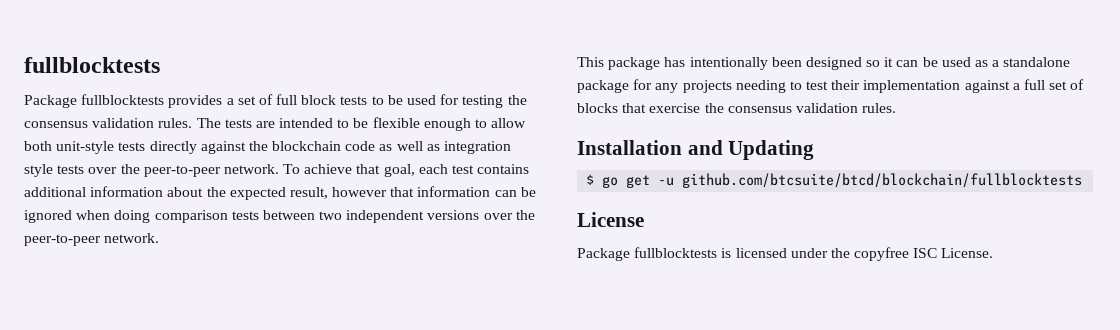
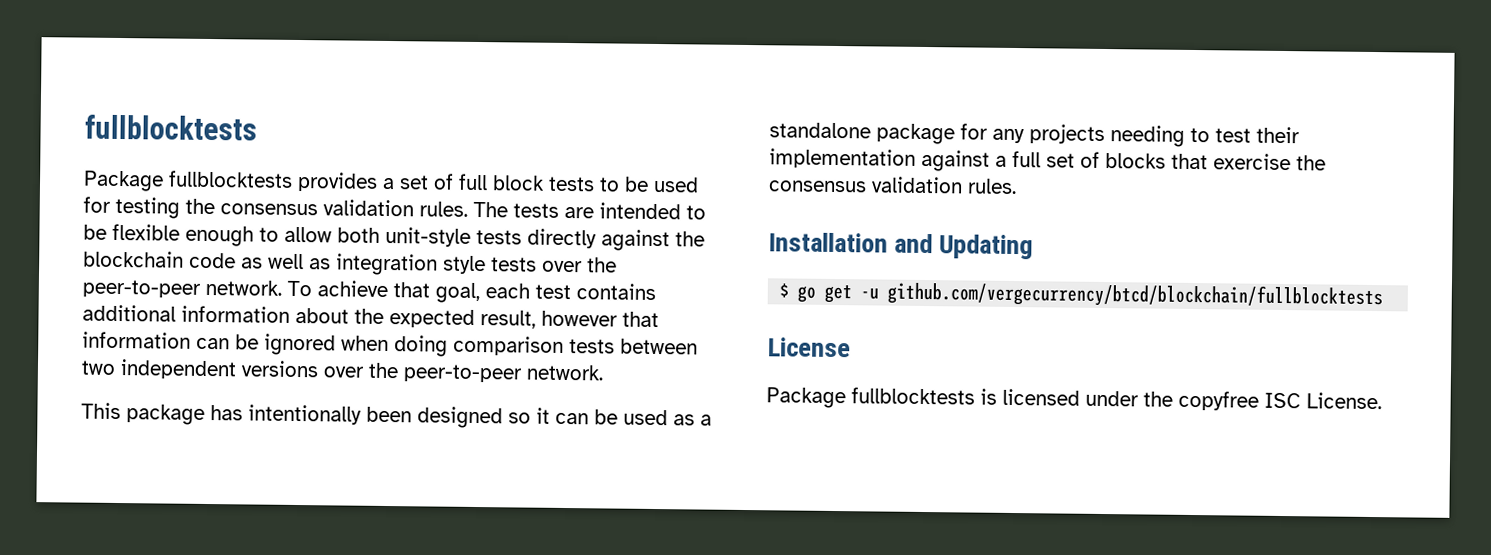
- $ go get -u github.com/btcsuite/btcd/blockchain/fullblocktests
+ $ go get -u github.com/vergecurrency/btcd/blockchain/fullblocktests

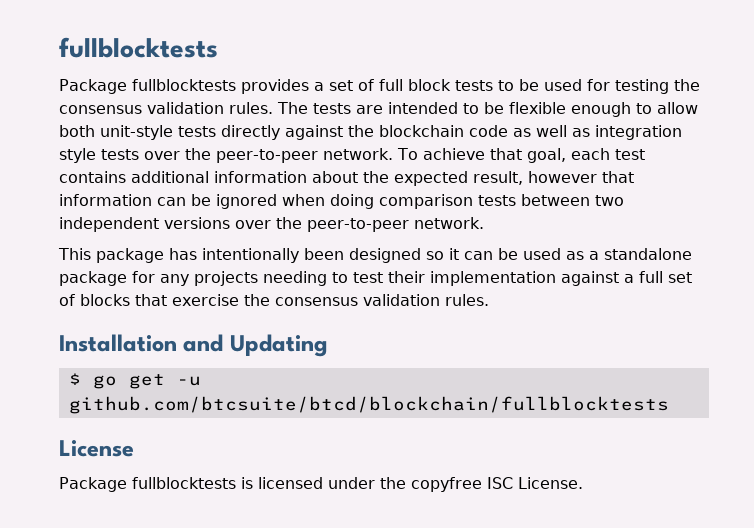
- $ go get -u github.com/vergecurrency/btcd/blockchain/fullblocktests
+ $ go get -u github.com/btcsuite/btcd/blockchain/fullblocktests

